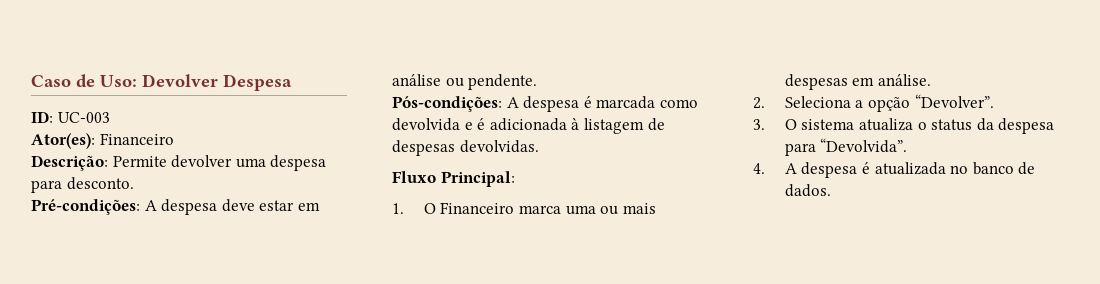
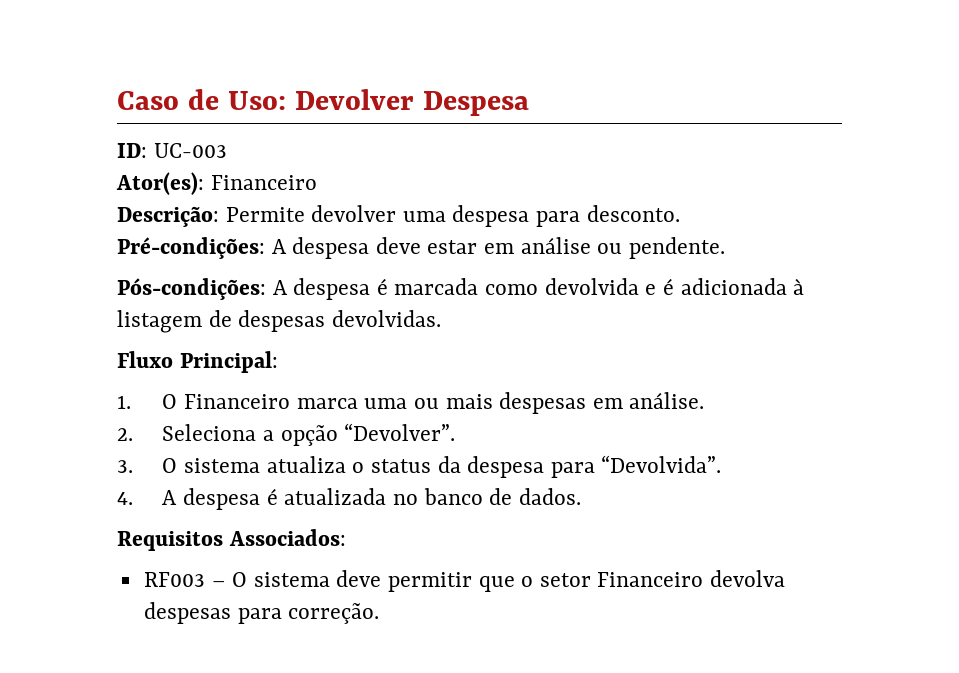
+ Requisitos Associados:
+ RF003 – O sistema deve permitir que o setor Financeiro devolva despesas para correção.

